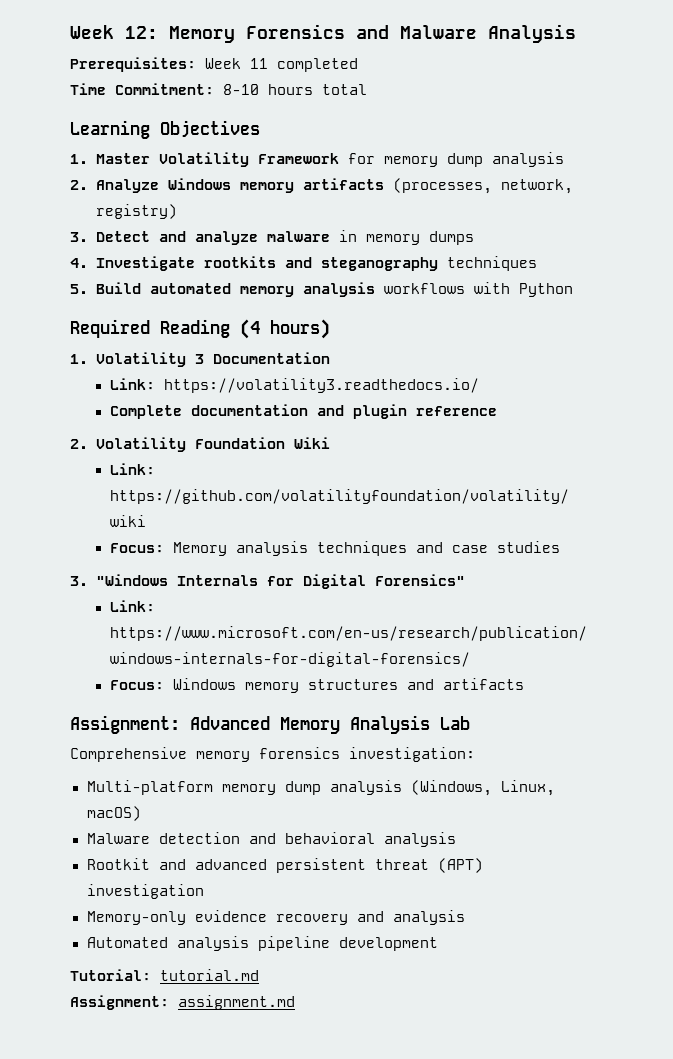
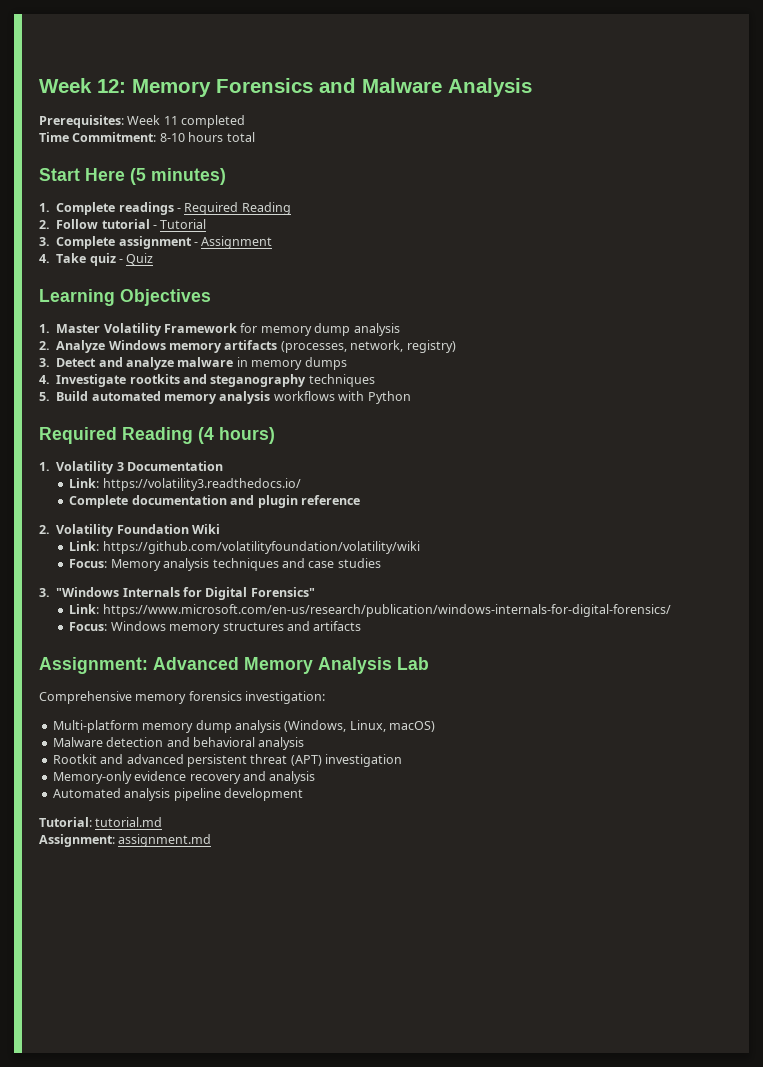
+ Start Here (5 minutes)
+ 1. Complete readings - Required Reading
+ 2. Follow tutorial - Tutorial
+ 3. Complete assignment - Assignment
+ 4. Take quiz - Quiz

